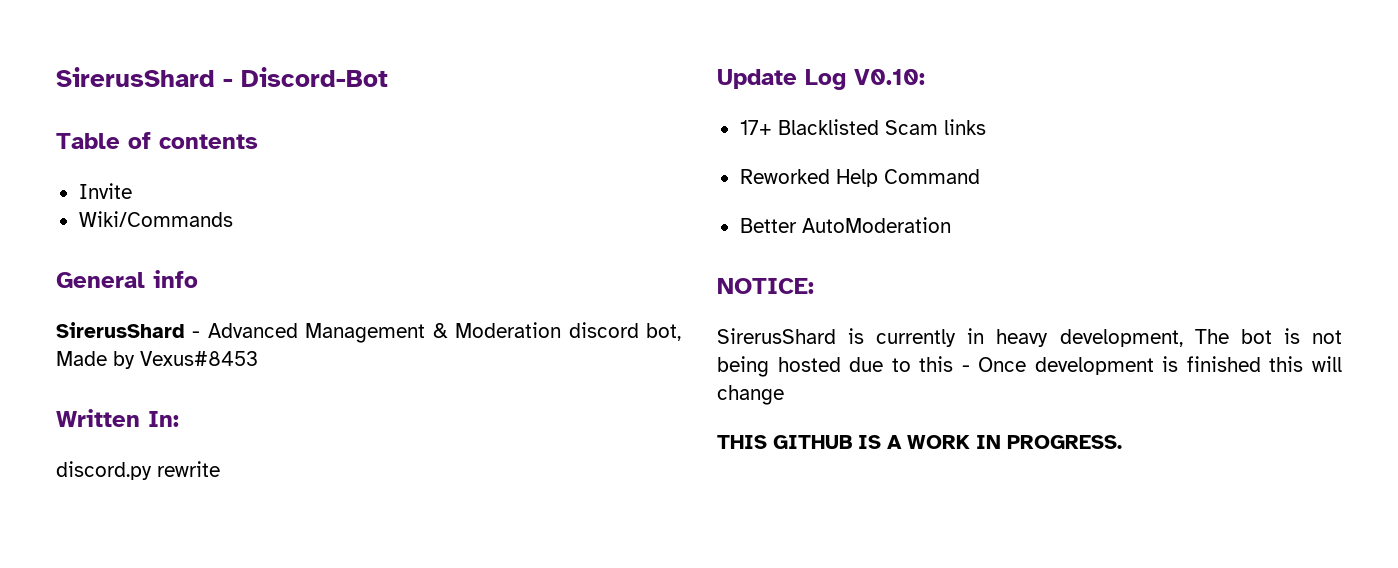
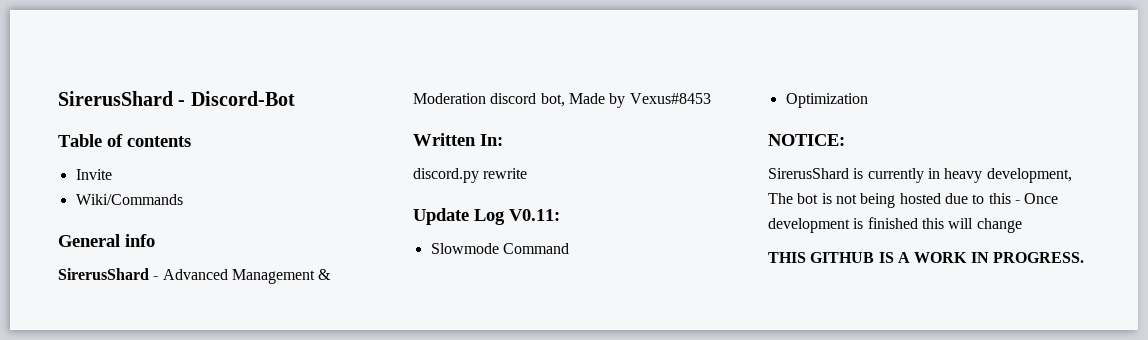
- Update Log V0.10:
- 17+ Blacklisted Scam links
- Reworked Help Command
+ Update Log V0.11:
+ Slowmode Command
- Better AutoModeration
+ Optimization

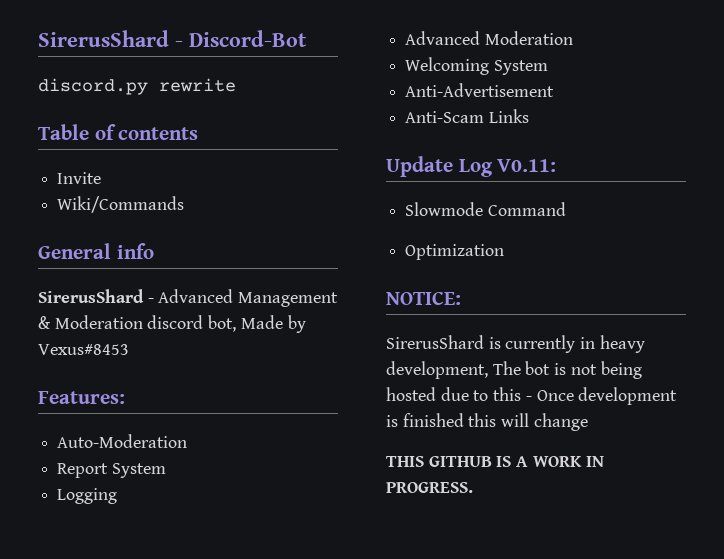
+ discord.py rewrite
- Written In:
- discord.py rewrite
+ Features:
+ Auto-Moderation
+ Report System
+ Logging
+ Advanced Moderation
+ Welcoming System
+ Anti-Advertisement
+ Anti-Scam Links

